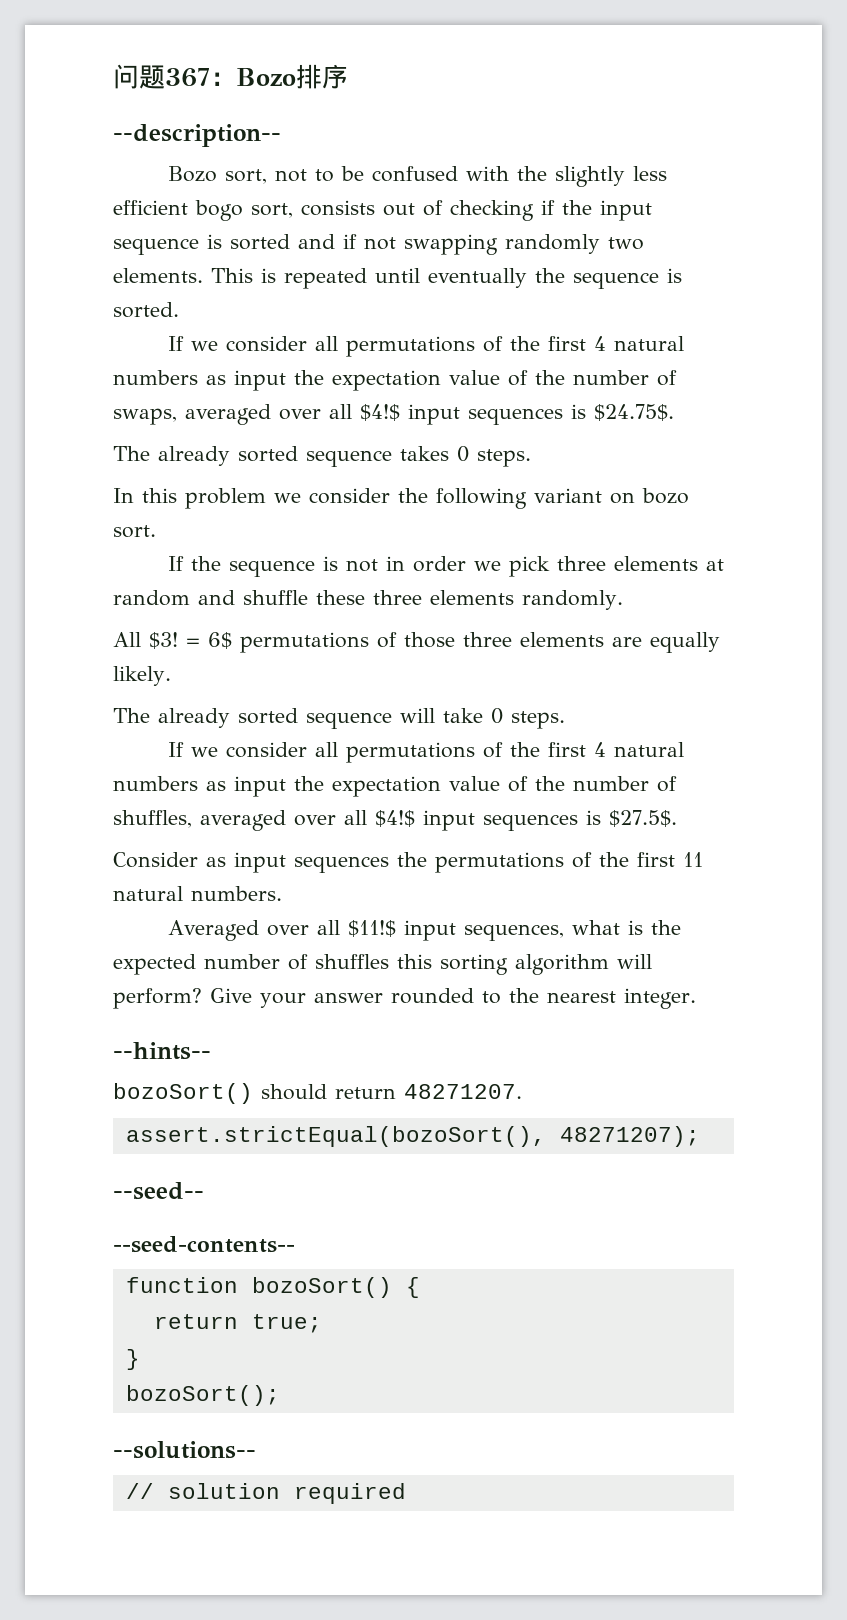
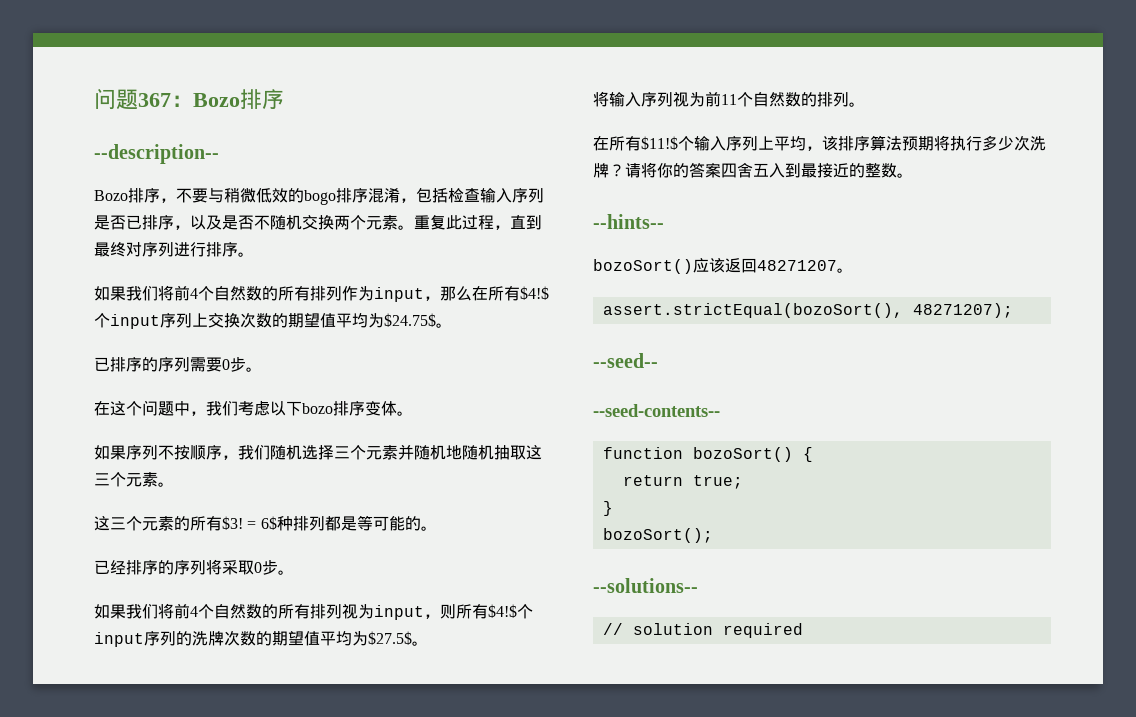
- Bozo sort, not to be confused with the slightly less efficient bogo sort, consists out of checking if the input sequence is sorted and if not swapping randomly two elements. This is repeated until eventually the sequence is sorted.
- If we consider all permutations of the first 4 natural numbers as input the expectation value of the number of swaps, averaged over all $4!$ input sequences is $24.75$.
- The already sorted sequence takes 0 steps.
- In this problem we consider the following variant on bozo sort.
- If the sequence is not in order we pick three elements at random and shuffle these three elements randomly.
- All $3! = 6$ permutations of those three elements are equally likely.
- The already sorted sequence will take 0 steps.
- If we consider all permutations of the first 4 natural numbers as input the expectation value of the number of shuffles, averaged over all $4!$ input sequences is $27.5$.
- Consider as input sequences the permutations of the first 11 natural numbers.
- Averaged over all $11!$ input sequences, what is the expected number of shuffles this sorting algorithm will perform? Give your answer rounded to the nearest integer.
+ Bozo排序，不要与稍微低效的bogo排序混淆，包括检查输入序列是否已排序，以及是否不随机交换两个元素。重复此过程，直到最终对序列进行排序。
+ 如果我们将前4个自然数的所有排列作为input，那么在所有$4!$个input序列上交换次数的期望值平均为$24.75$。
+ 已排序的序列需要0步。
+ 在这个问题中，我们考虑以下bozo排序变体。
+ 如果序列不按顺序，我们随机选择三个元素并随机地随机抽取这三个元素。
+ 这三个元素的所有$3! = 6$种排列都是等可能的。
+ 已经排序的序列将采取0步。
+ 如果我们将前4个自然数的所有排列视为input，则所有$4!$个input序列的洗牌次数的期望值平均为$27.5$。
+ 将输入序列视为前11个自然数的排列。
+ 在所有$11!$个输入序列上平均，该排序算法预期将执行多少次洗牌？请将你的答案四舍五入到最接近的整数。
- bozoSort() should return 48271207.
+ bozoSort()应该返回48271207。

